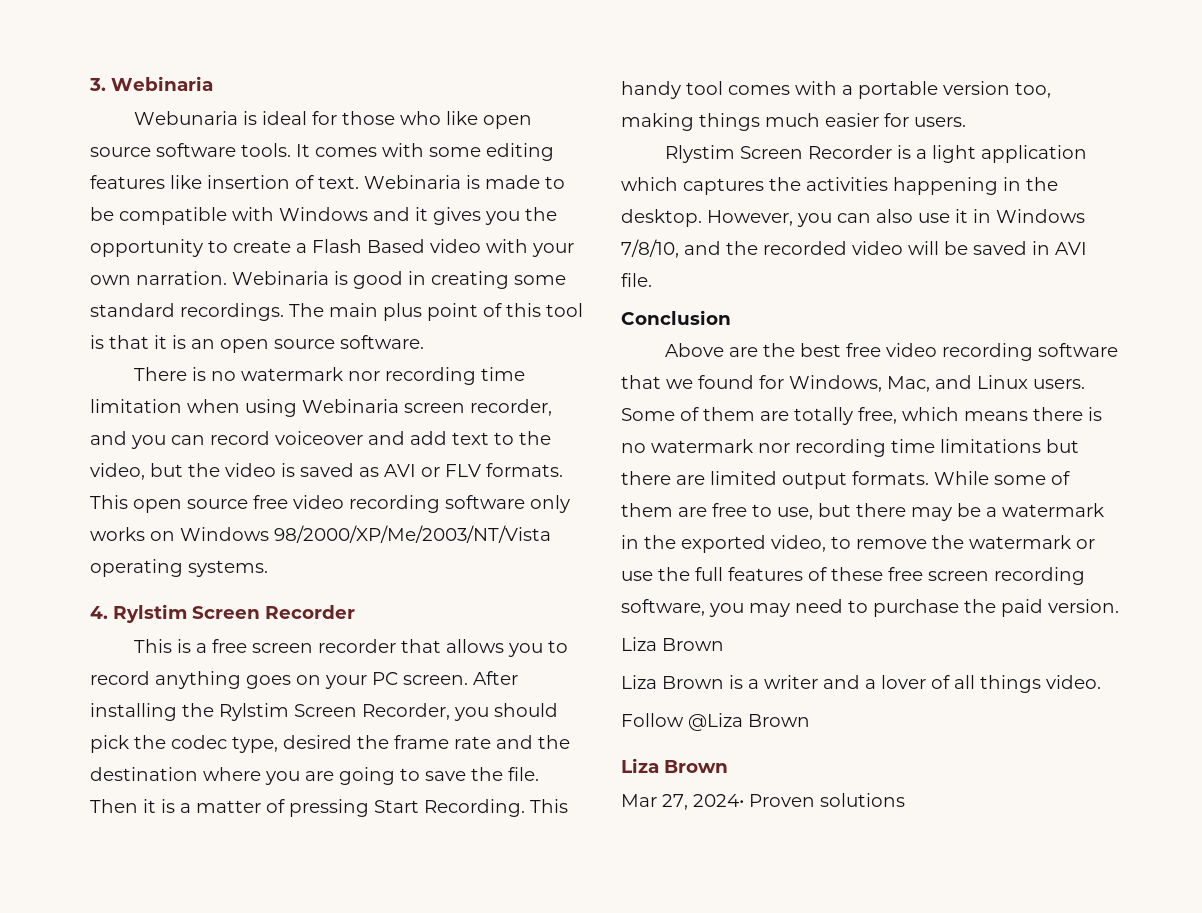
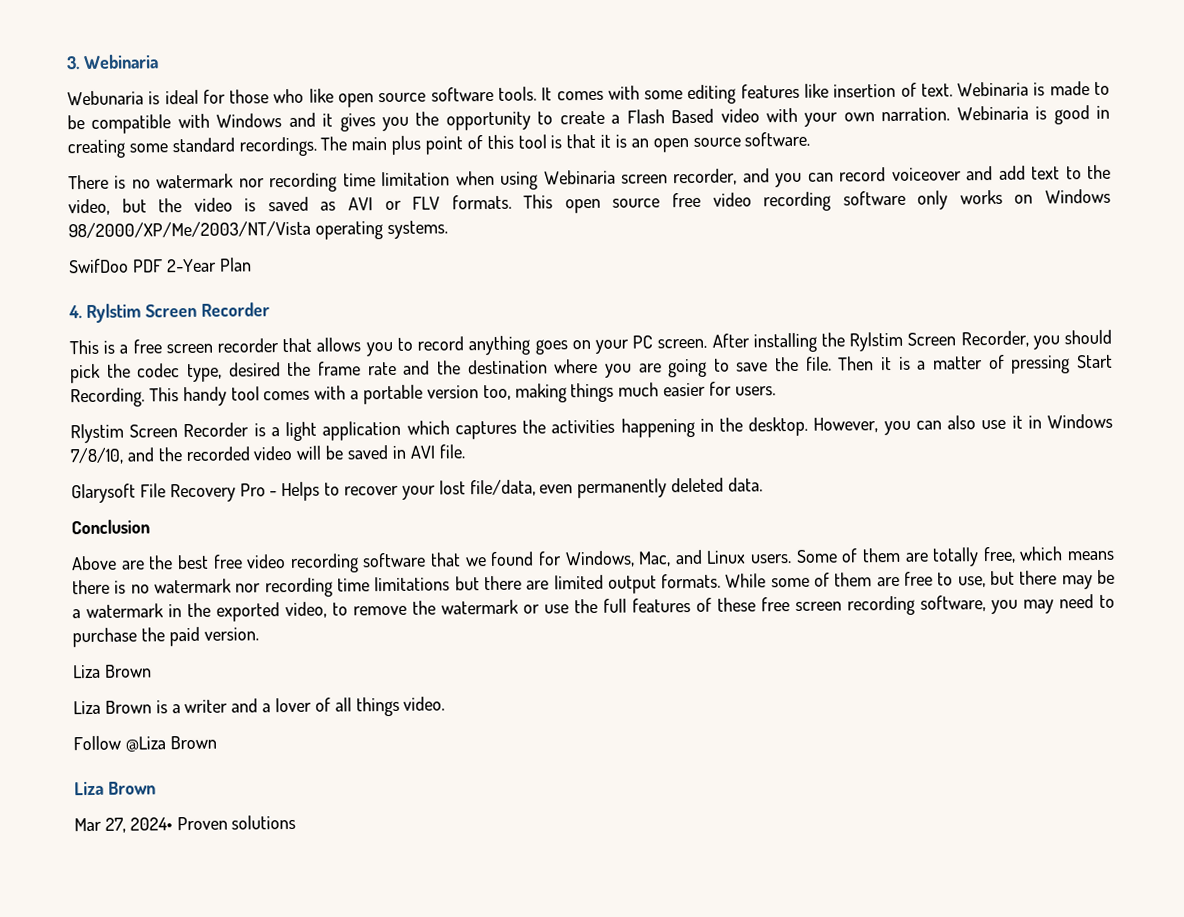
+ SwifDoo PDF 2-Year Plan
+ Glarysoft File Recovery Pro - Helps to recover your lost file/data, even permanently deleted data.

